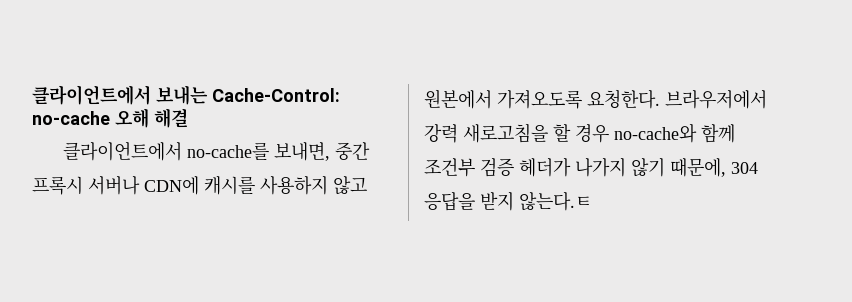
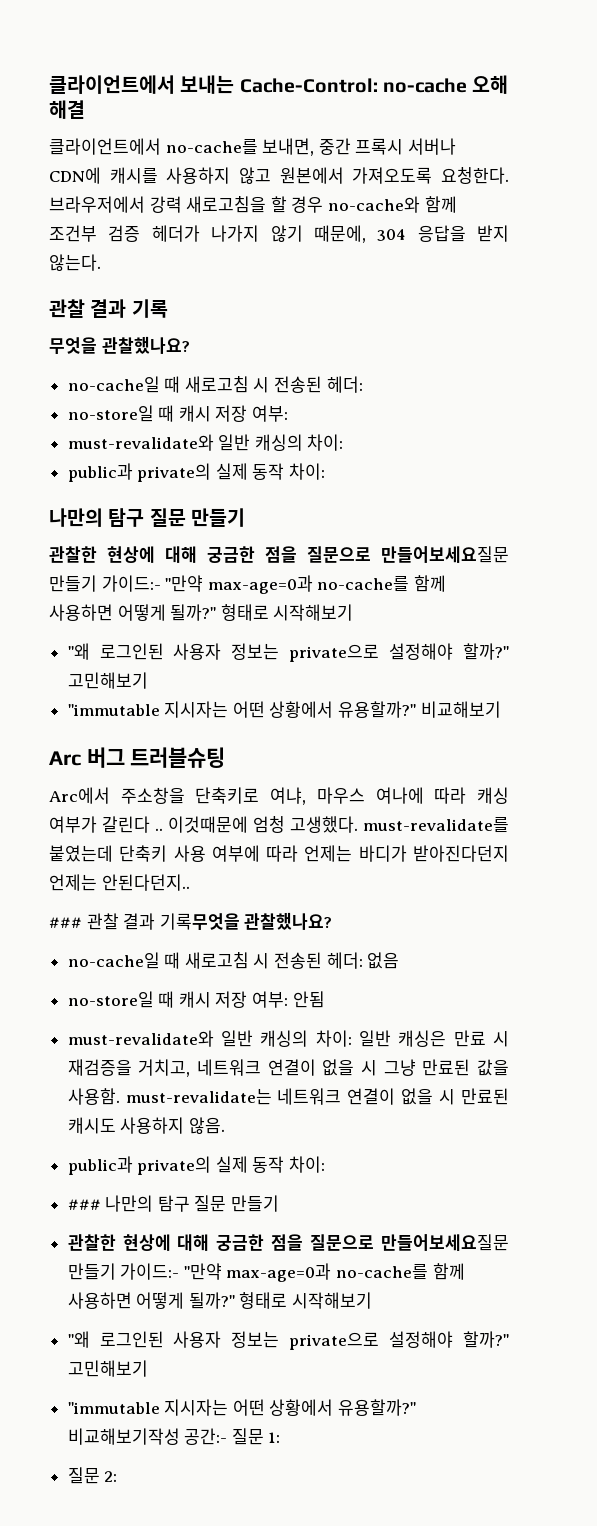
- 브라우저에서 강력 새로고침을 할 경우 no-cache와 함께 조건부 검증 헤더가 나가지 않기 때문에, 304 응답을 받지 않는다.ㅌ
+ 브라우저에서 강력 새로고침을 할 경우 no-cache와 함께 조건부 검증 헤더가 나가지 않기 때문에, 304 응답을 받지 않는다.
+ 관찰 결과 기록
+ 무엇을 관찰했나요?
+ no-cache일 때 새로고침 시 전송된 헤더:
+ no-store일 때 캐시 저장 여부:
+ must-revalidate와 일반 캐싱의 차이:
+ public과 private의 실제 동작 차이:
+ 나만의 탐구 질문 만들기
+ 관찰한 현상에 대해 궁금한 점을 질문으로 만들어보세요질문 만들기 가이드:- "만약 max-age=0과 no-cache를 함께 사용하면 어떻게 될까?" 형태로 시작해보기
+ "왜 로그인된 사용자 정보는 private으로 설정해야 할까?" 고민해보기
+ "immutable 지시자는 어떤 상황에서 유용할까?" 비교해보기
+ Arc 버그 트러블슈팅
+ Arc에서 주소창을 단축키로 여냐, 마우스 여나에 따라 캐싱 여부가 갈린다 .. 이것때문에 엄청 고생했다. must-revalidate를 붙였는데 단축키 사용 여부에 따라 언제는 바디가 받아진다던지 언제는 안된다던지..
+ ### 관찰 결과 기록무엇을 관찰했나요?
+ no-cache일 때 새로고침 시 전송된 헤더: 없음
+ no-store일 때 캐시 저장 여부: 안됨
+ must-revalidate와 일반 캐싱의 차이: 일반 캐싱은 만료 시 재검증을 거치고, 네트워크 연결이 없을 시 그냥 만료된 값을 사용함. must-revalidate는 네트워크 연결이 없을 시 만료된 캐시도 사용하지 않음.
+ public과 private의 실제 동작 차이:
+ ### 나만의 탐구 질문 만들기
+ 관찰한 현상에 대해 궁금한 점을 질문으로 만들어보세요질문 만들기 가이드:- "만약 max-age=0과 no-cache를 함께 사용하면 어떻게 될까?" 형태로 시작해보기
+ "왜 로그인된 사용자 정보는 private으로 설정해야 할까?" 고민해보기
+ "immutable 지시자는 어떤 상황에서 유용할까?" 비교해보기작성 공간:- 질문 1:
+ 질문 2:

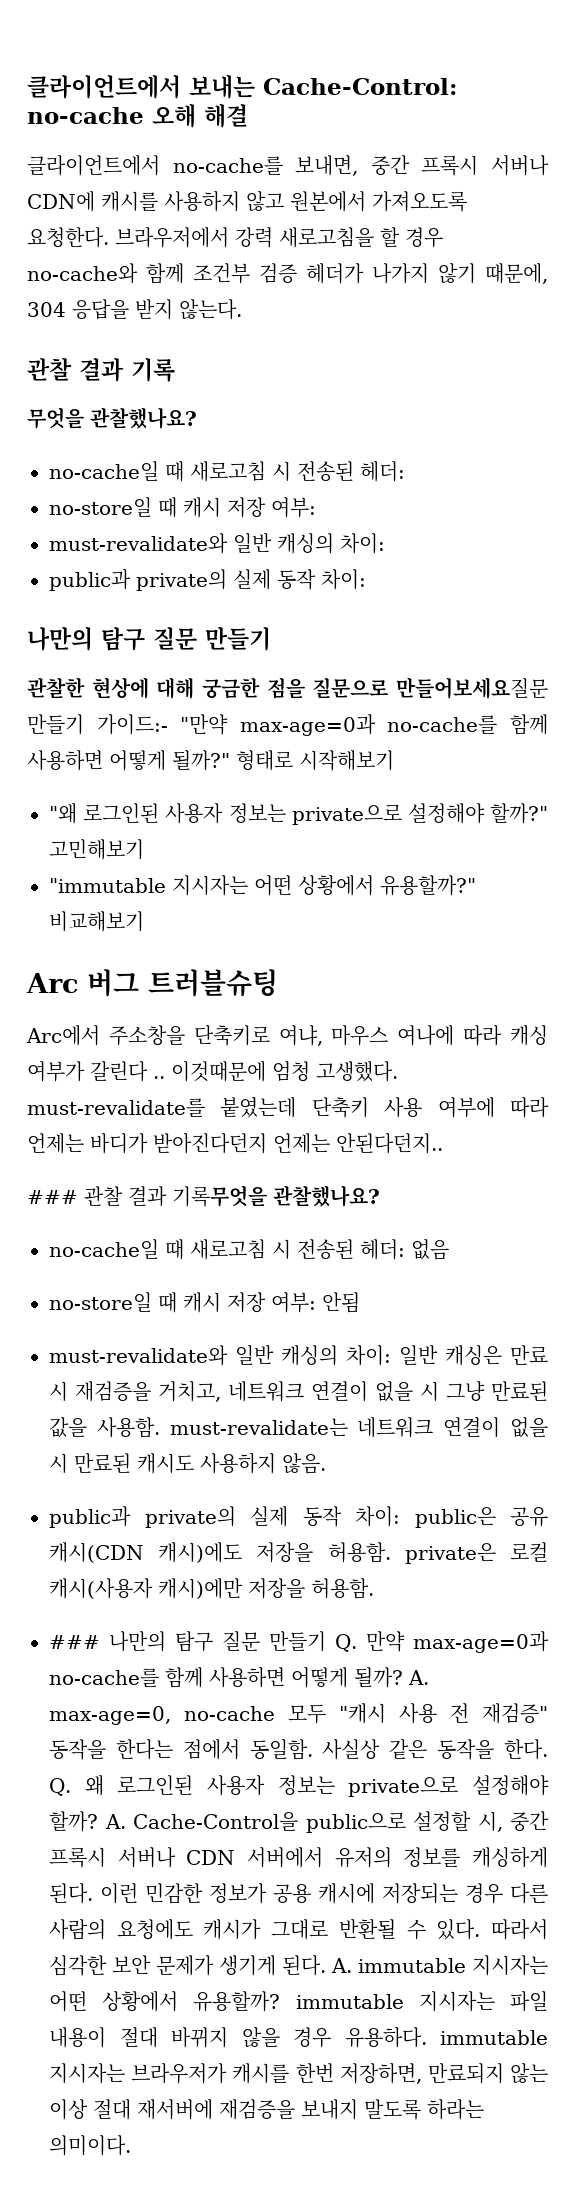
  must-revalidate와 일반 캐싱의 차이: 일반 캐싱은 만료 시 재검증을 거치고, 네트워크 연결이 없을 시 그냥 만료된 값을 사용함. must-revalidate는 네트워크 연결이 없을 시 만료된 캐시도 사용하지 않음.
- public과 private의 실제 동작 차이:
+ public과 private의 실제 동작 차이: public은 공유 캐시(CDN 캐시)에도 저장을 허용함. private은 로컬 캐시(사용자 캐시)에만 저장을 허용함.
- ### 나만의 탐구 질문 만들기
- 관찰한 현상에 대해 궁금한 점을 질문으로 만들어보세요질문 만들기 가이드:- "만약 max-age=0과 no-cache를 함께 사용하면 어떻게 될까?" 형태로 시작해보기
- "왜 로그인된 사용자 정보는 private으로 설정해야 할까?" 고민해보기
- "immutable 지시자는 어떤 상황에서 유용할까?" 비교해보기작성 공간:- 질문 1:
- 질문 2:
+ ### 나만의 탐구 질문 만들기 Q. 만약 max-age=0과 no-cache를 함께 사용하면 어떻게 될까? A. max-age=0, no-cache 모두 "캐시 사용 전 재검증" 동작을 한다는 점에서 동일함. 사실상 같은 동작을 한다. Q. 왜 로그인된 사용자 정보는 private으로 설정해야 할까? A. Cache-Control을 public으로 설정할 시, 중간 프록시 서버나 CDN 서버에서 유저의 정보를 캐싱하게 된다. 이런 민감한 정보가 공용 캐시에 저장되는 경우 다른 사람의 요청에도 캐시가 그대로 반환될 수 있다. 따라서 심각한 보안 문제가 생기게 된다. A. immutable 지시자는 어떤 상황에서 유용할까? immutable 지시자는 파일 내용이 절대 바뀌지 않을 경우 유용하다. immutable 지시자는 브라우저가 캐시를 한번 저장하면, 만료되지 않는 이상 절대 재서버에 재검증을 보내지 말도록 하라는 의미이다.

